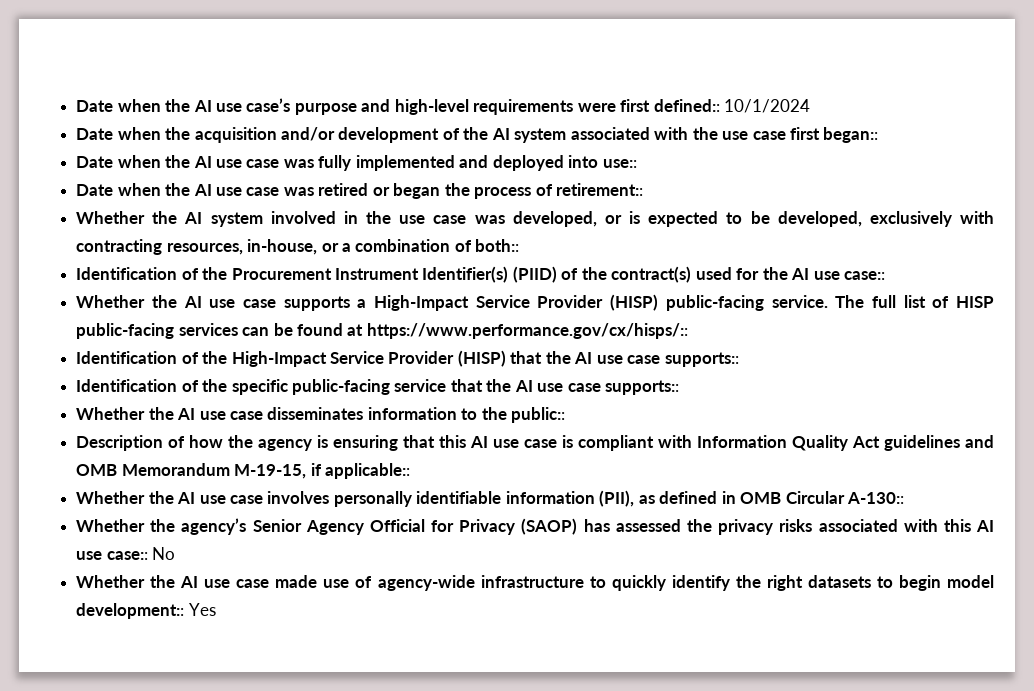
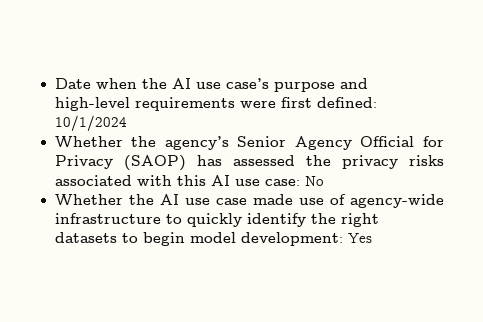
- Date when the AI use case’s purpose and high-level requirements were first defined:: 10/1/2024
+ Date when the AI use case’s purpose and high-level requirements were first defined: 10/1/2024
- Date when the acquisition and/or development of the AI system associated with the use case first began::
- Date when the AI use case was fully implemented and deployed into use::
- Date when the AI use case was retired or began the process of retirement::
- Whether the AI system involved in the use case was developed, or is expected to be developed, exclusively with contracting resources, in-house, or a combination of both::
- Identification of the Procurement Instrument Identifier(s) (PIID) of the contract(s) used for the AI use case::
- Whether the AI use case supports a High-Impact Service Provider (HISP) public-facing service. The full list of HISP public-facing services can be found at https://www.performance.gov/cx/hisps/::
- Identification of the High-Impact Service Provider (HISP) that the AI use case supports::
- Identification of the specific public-facing service that the AI use case supports::
- Whether the AI use case disseminates information to the public::
- Description of how the agency is ensuring that this AI use case is compliant with Information Quality Act guidelines and OMB Memorandum M-19-15, if applicable::
- Whether the AI use case involves personally identifiable information (PII), as defined in OMB Circular A-130::
- Whether the agency’s Senior Agency Official for Privacy (SAOP) has assessed the privacy risks associated with this AI use case:: No
+ Whether the agency’s Senior Agency Official for Privacy (SAOP) has assessed the privacy risks associated with this AI use case: No
- Whether the AI use case made use of agency-wide infrastructure to quickly identify the right datasets to begin model development:: Yes
+ Whether the AI use case made use of agency-wide infrastructure to quickly identify the right datasets to begin model development: Yes

